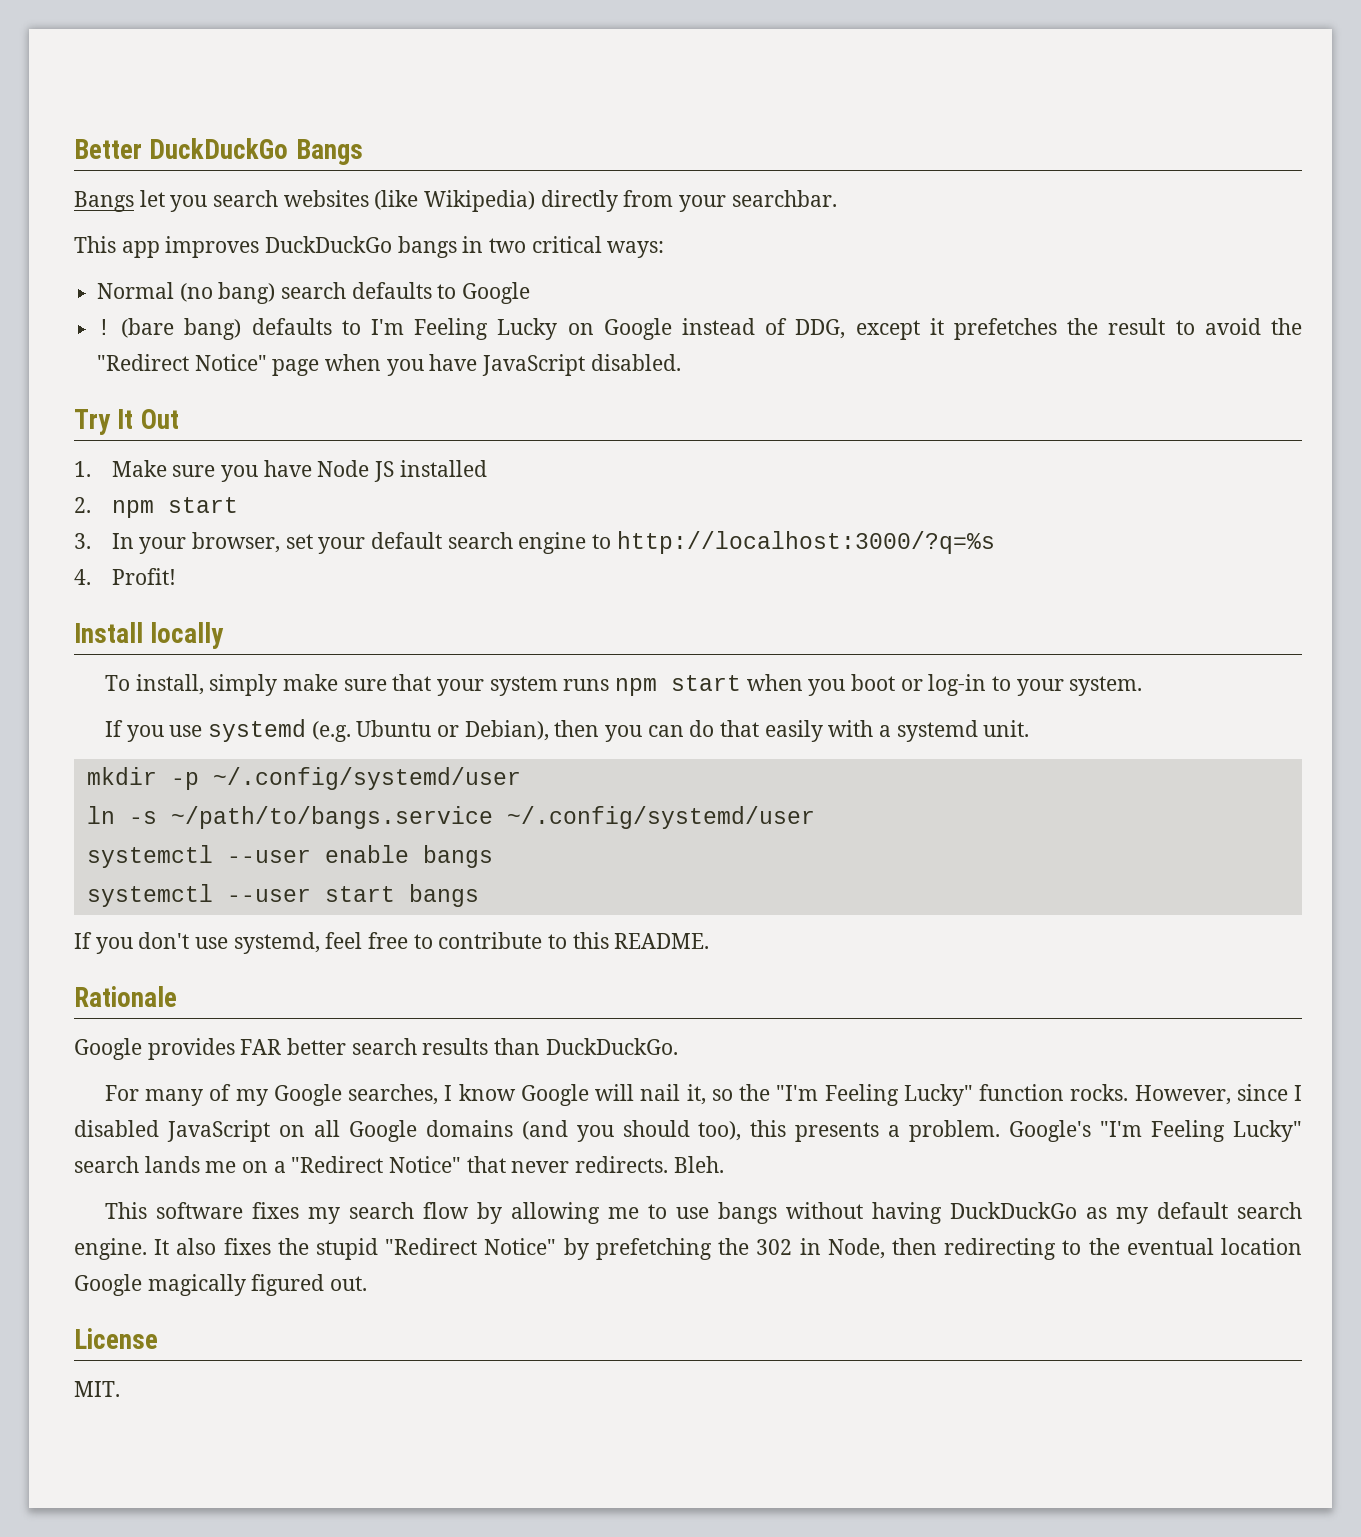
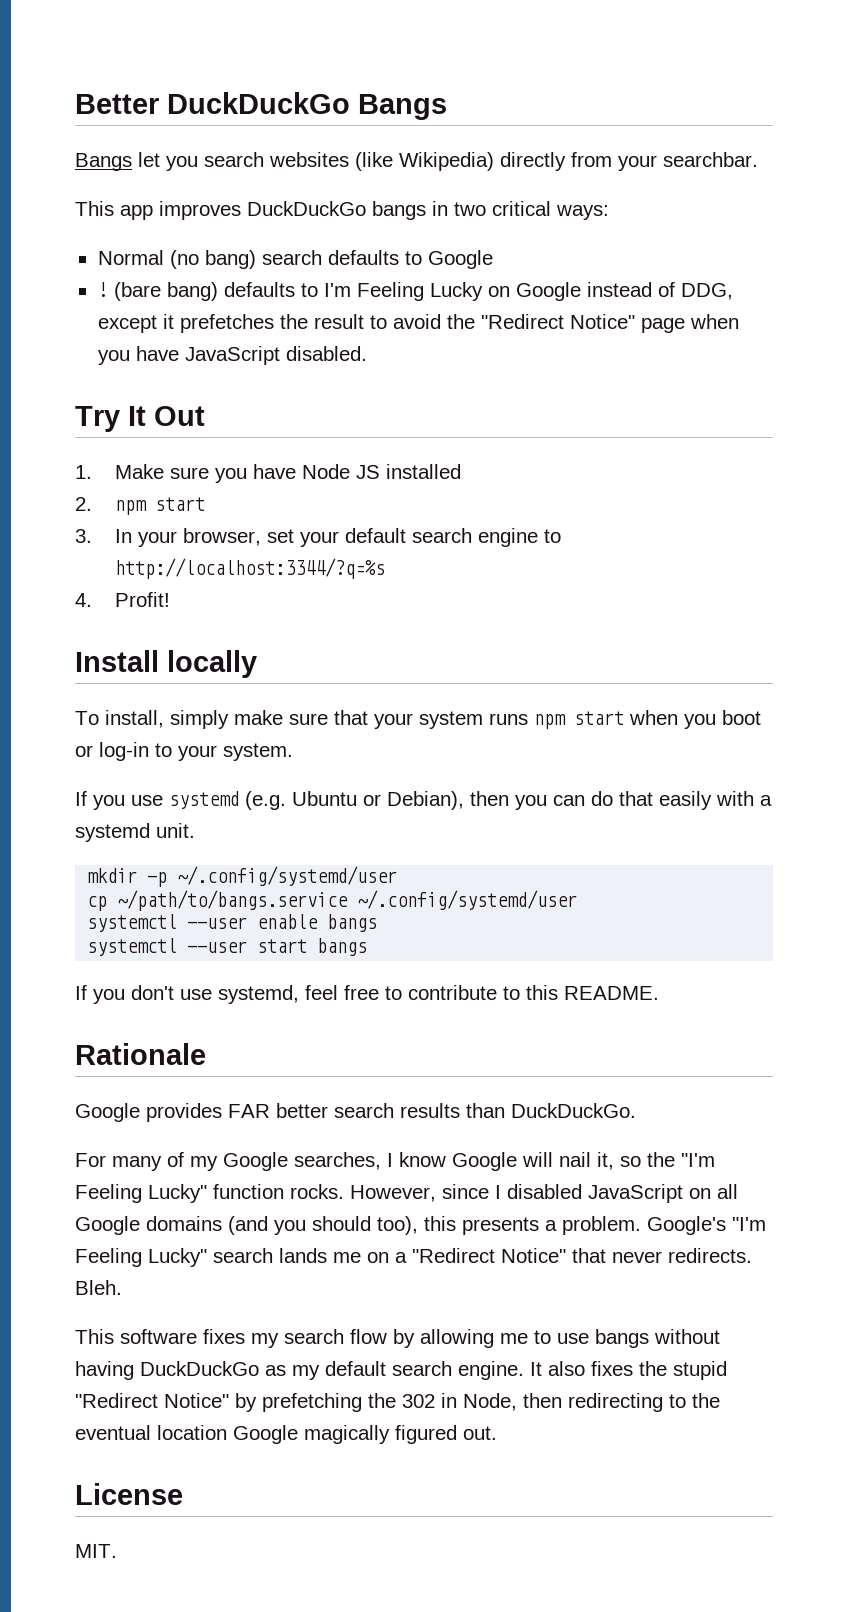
- 3. In your browser, set your default search engine to http://localhost:3000/?q=%s
+ 3. In your browser, set your default search engine to http://localhost:3344/?q=%s
- ln -s ~/path/to/bangs.service ~/.config/systemd/user
+ cp ~/path/to/bangs.service ~/.config/systemd/user

